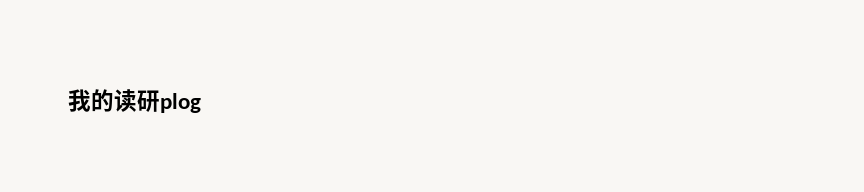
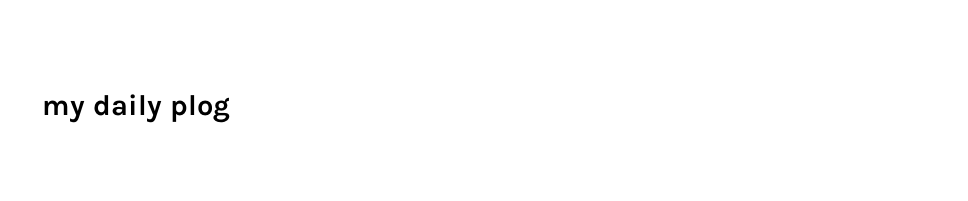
- 我的读研plog
+ my daily plog

